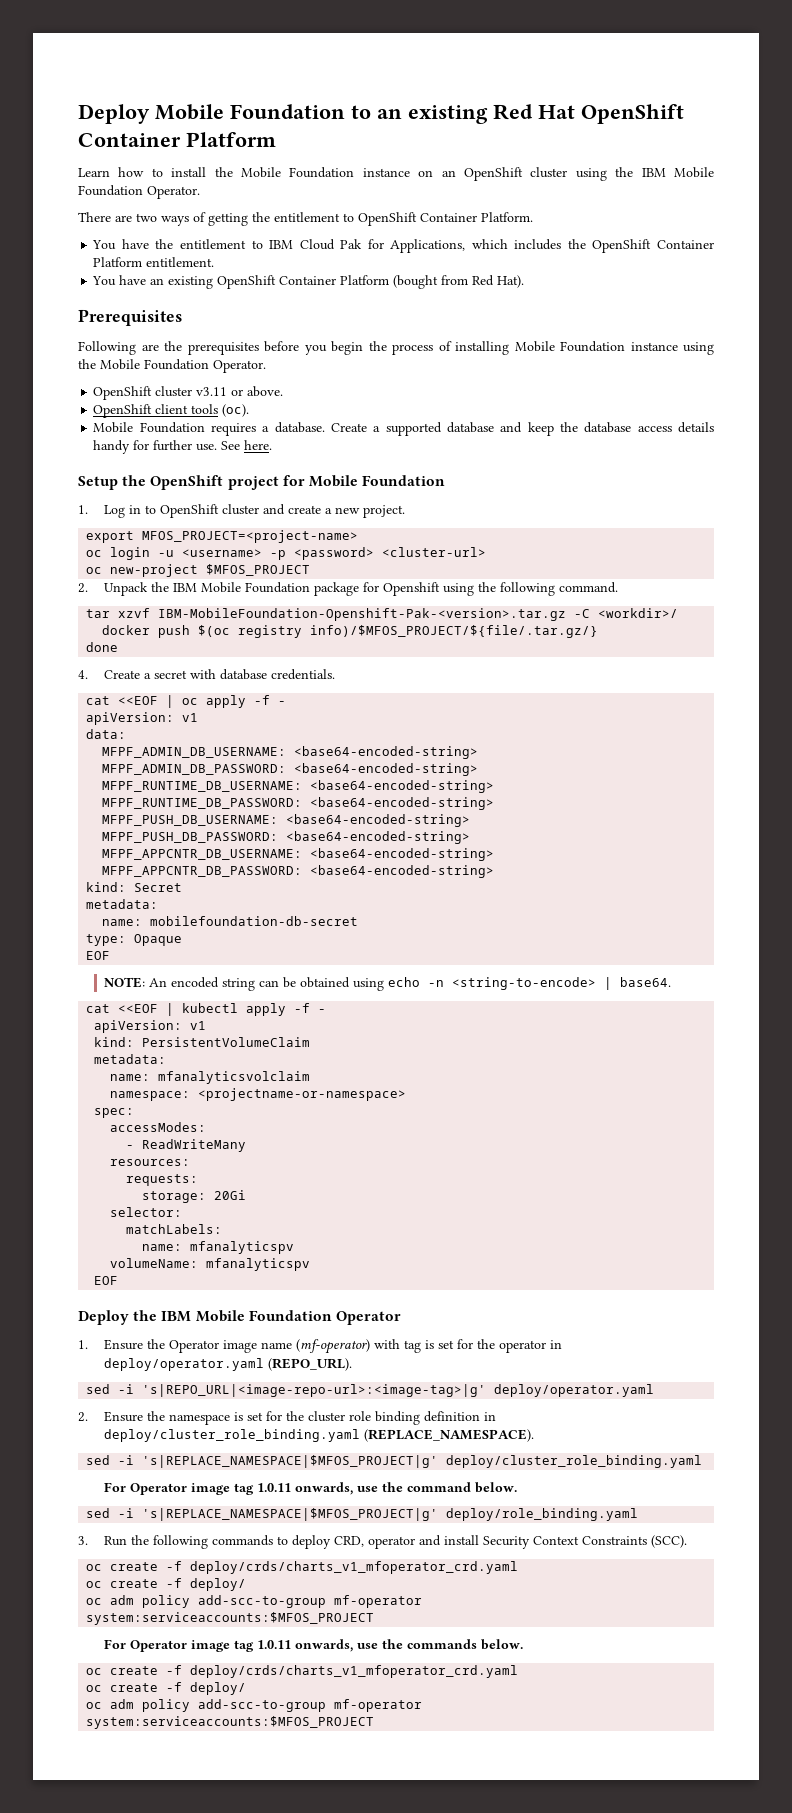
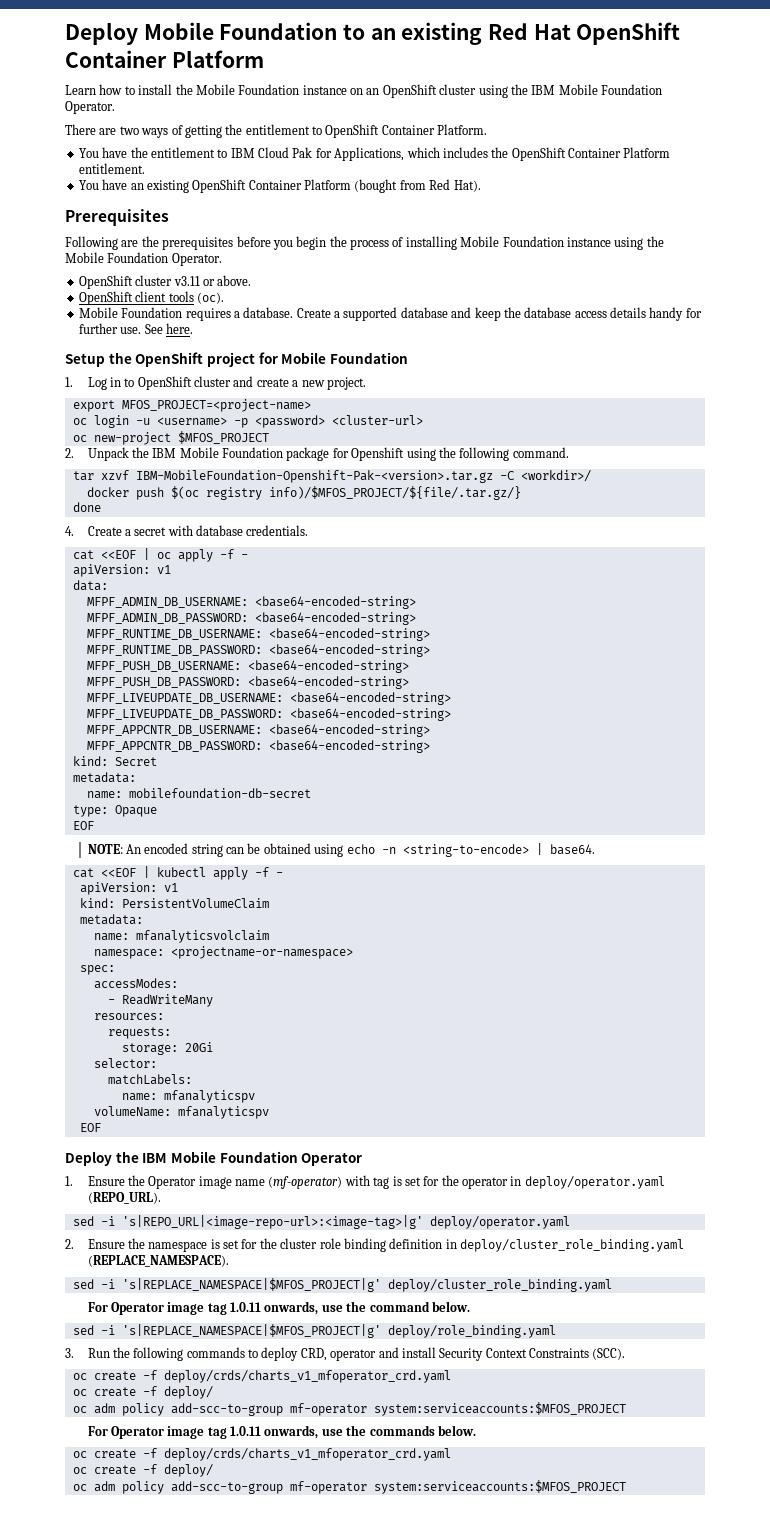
+ MFPF_LIVEUPDATE_DB_USERNAME: <base64-encoded-string>
+ MFPF_LIVEUPDATE_DB_PASSWORD: <base64-encoded-string>

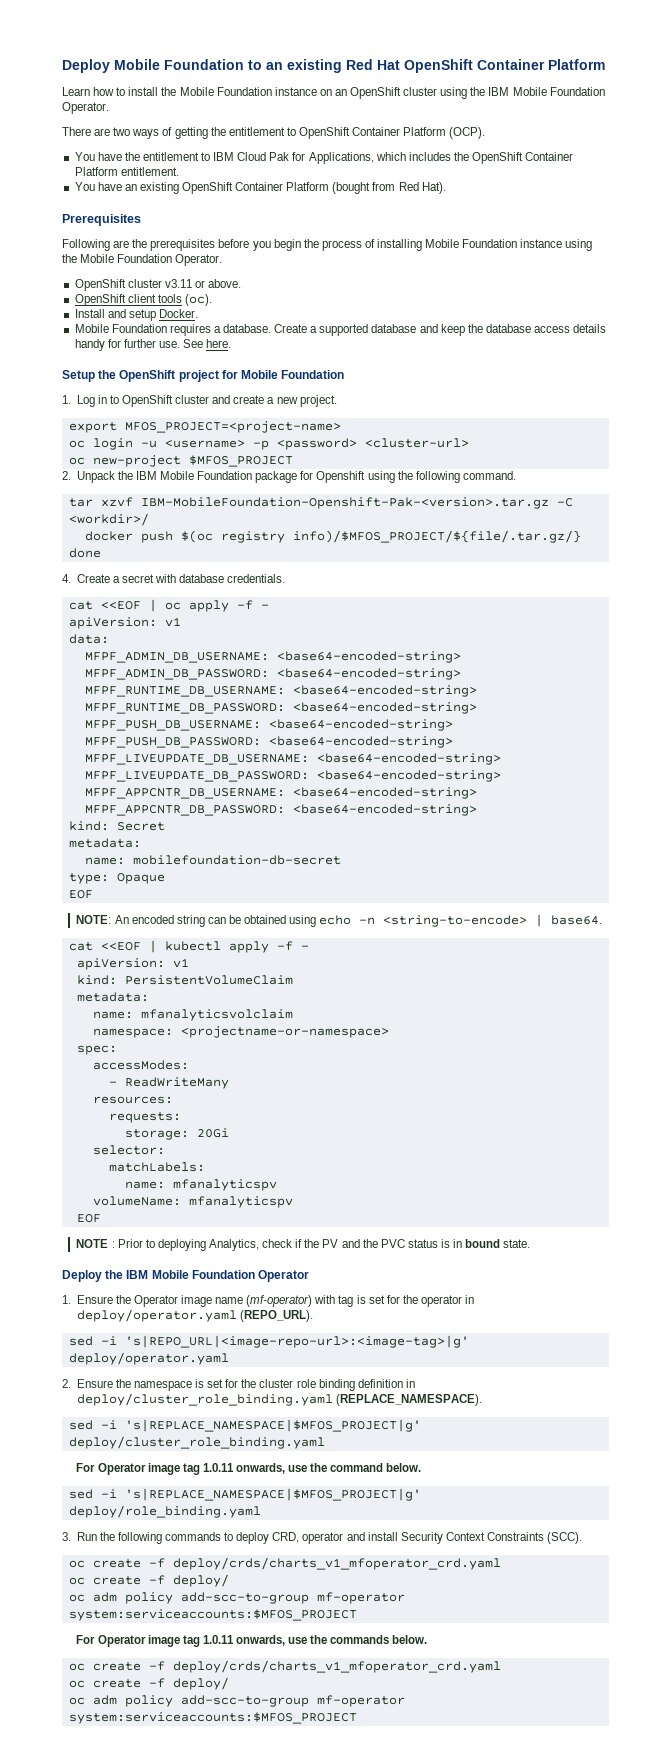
- There are two ways of getting the entitlement to OpenShift Container Platform.
+ There are two ways of getting the entitlement to OpenShift Container Platform (OCP).
+ Install and setup Docker.
+ NOTE : Prior to deploying Analytics, check if the PV and the PVC status is in bound state.

